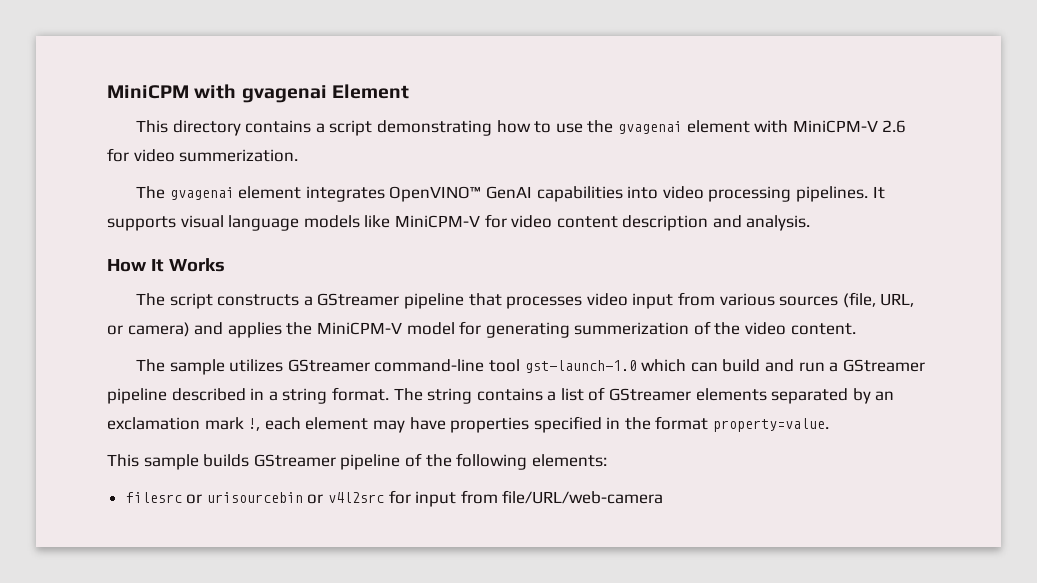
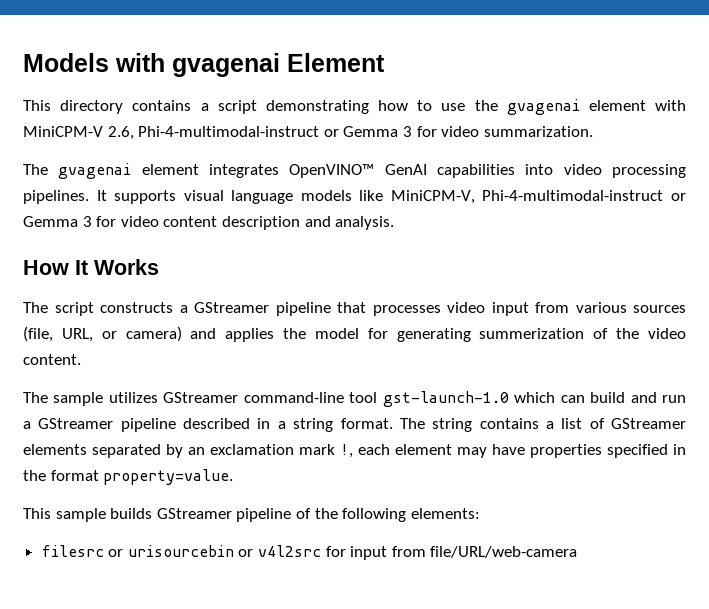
- MiniCPM with gvagenai Element
+ Models with gvagenai Element
- This directory contains a script demonstrating how to use the gvagenai element with MiniCPM-V 2.6 for video summerization.
+ This directory contains a script demonstrating how to use the gvagenai element with MiniCPM-V 2.6, Phi-4-multimodal-instruct or Gemma 3 for video summarization.
- It supports visual language models like MiniCPM-V for video content description and analysis.
+ It supports visual language models like MiniCPM-V, Phi-4-multimodal-instruct or Gemma 3 for video content description and analysis.
- The script constructs a GStreamer pipeline that processes video input from various sources (file, URL, or camera) and applies the MiniCPM-V model for generating summerization of the video content.
+ The script constructs a GStreamer pipeline that processes video input from various sources (file, URL, or camera) and applies the model for generating summerization of the video content.

